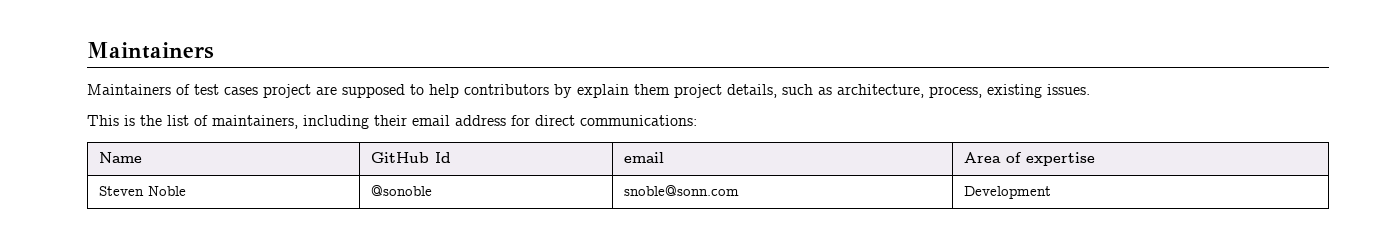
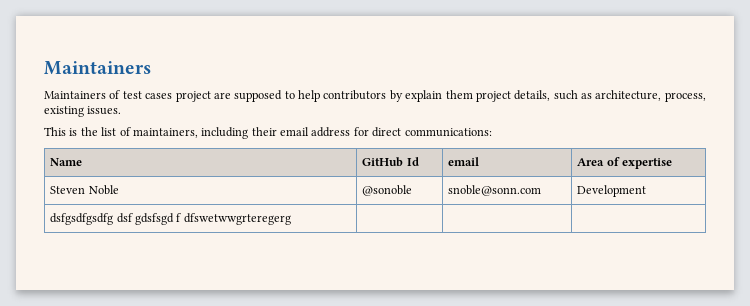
+ dsfgsdfgsdfg dsf gdsfsgd f dfswetwwgrteregerg | | |

